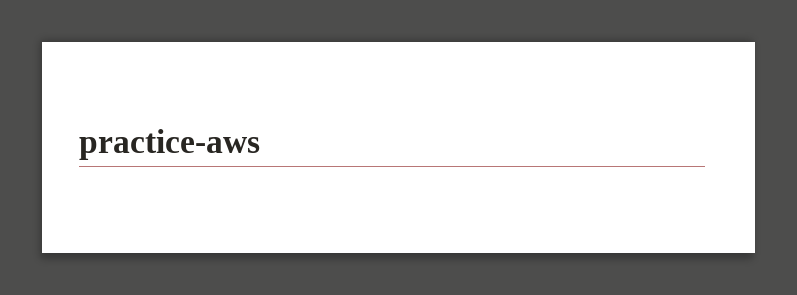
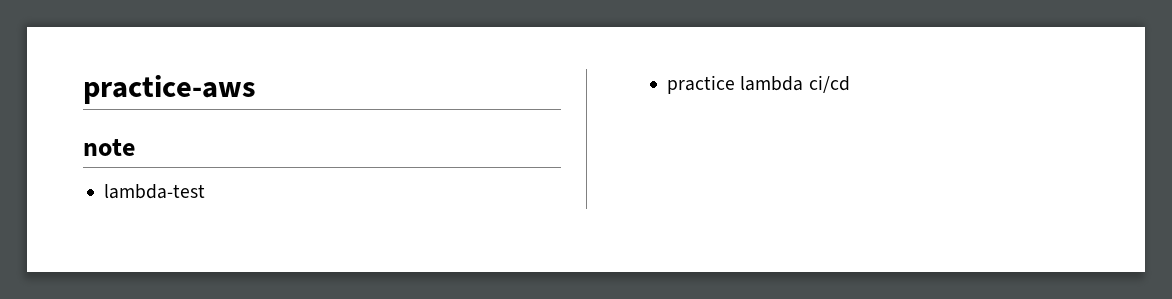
+ note
+ lambda-test
+ practice lambda ci/cd

